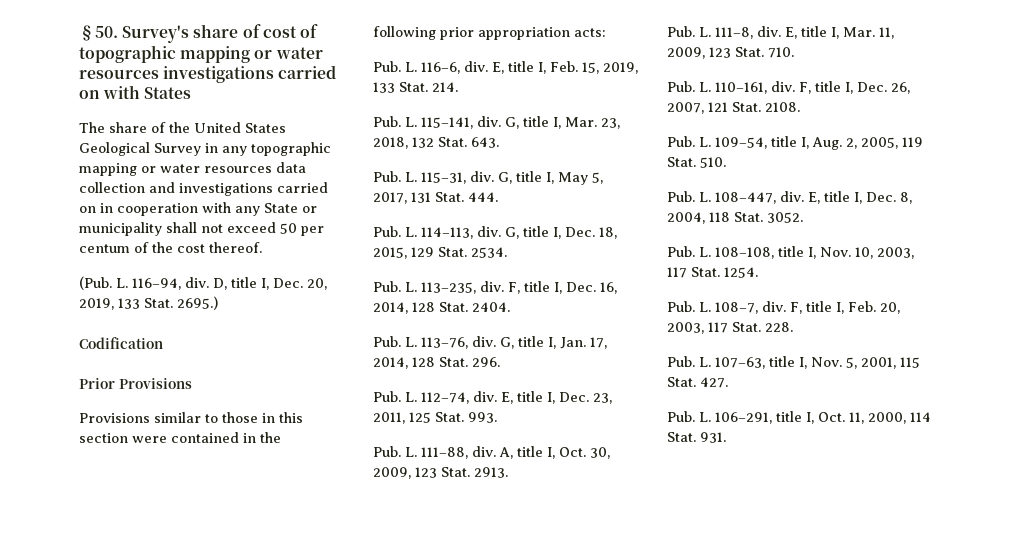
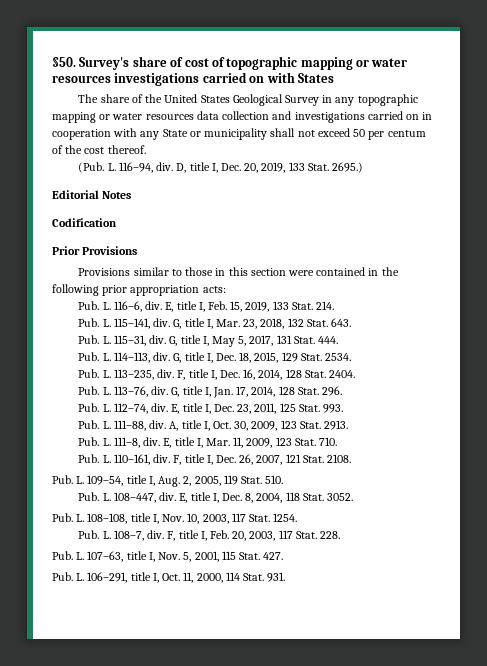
+ Editorial Notes

